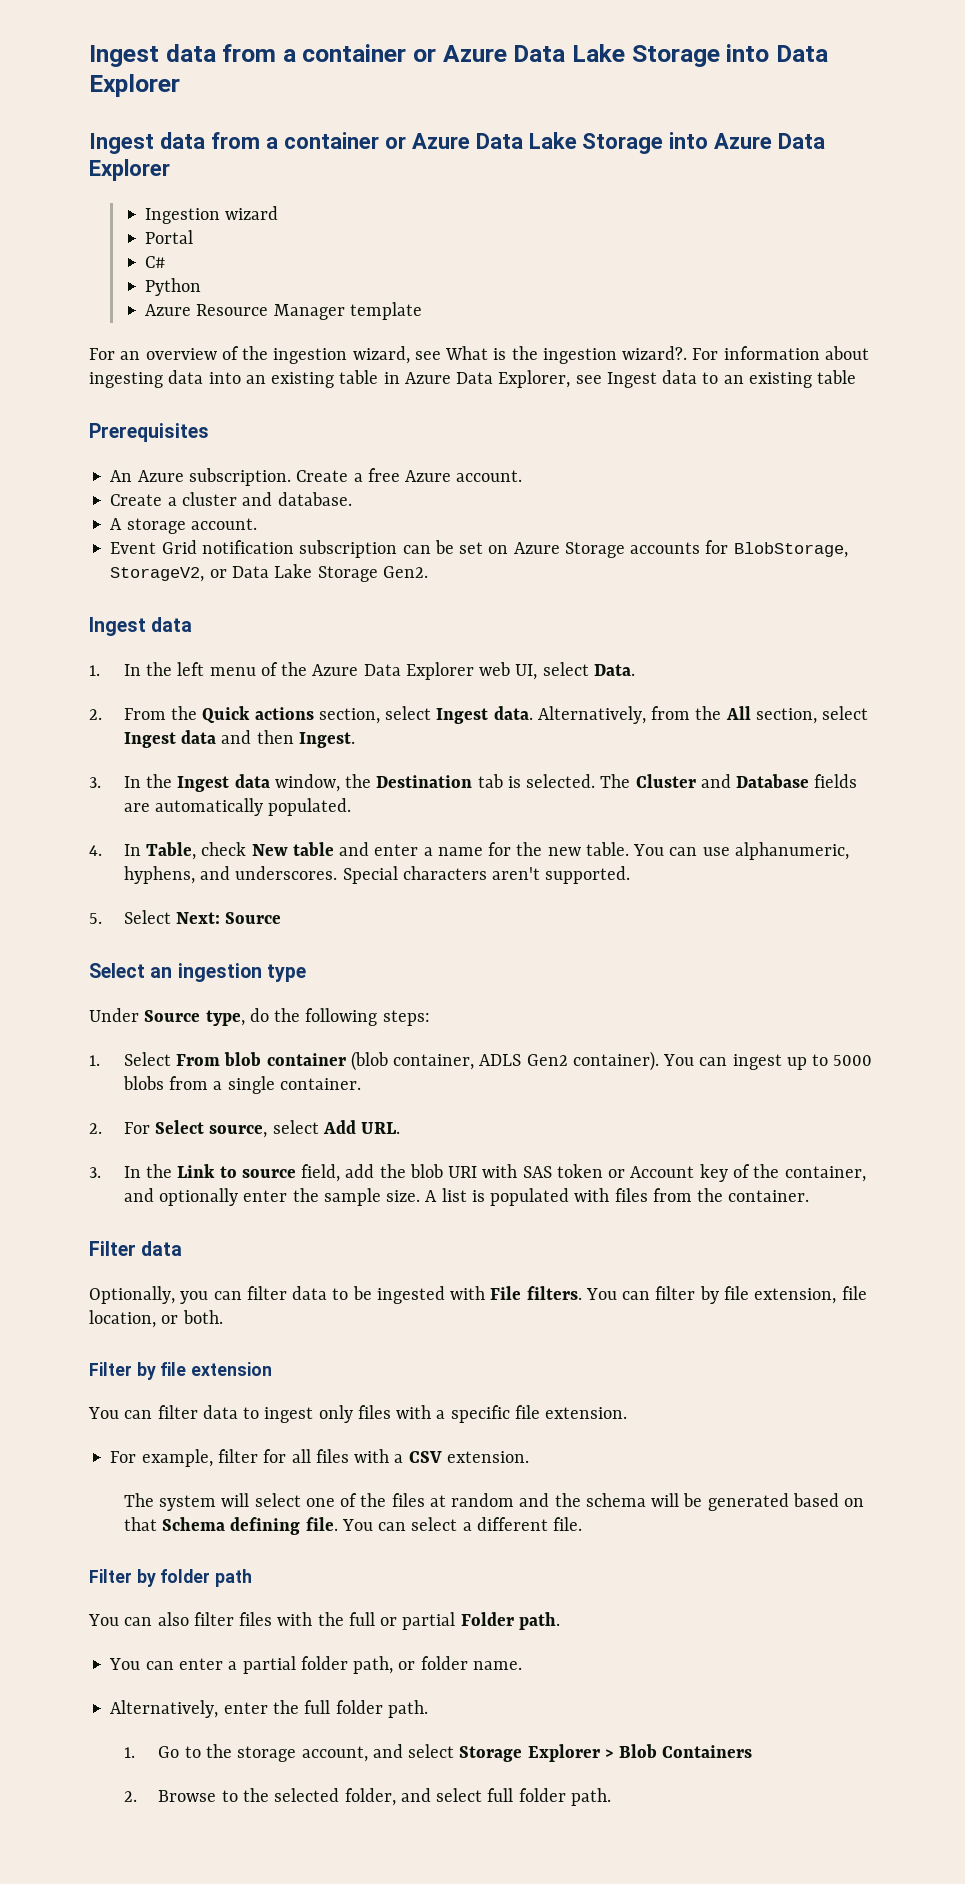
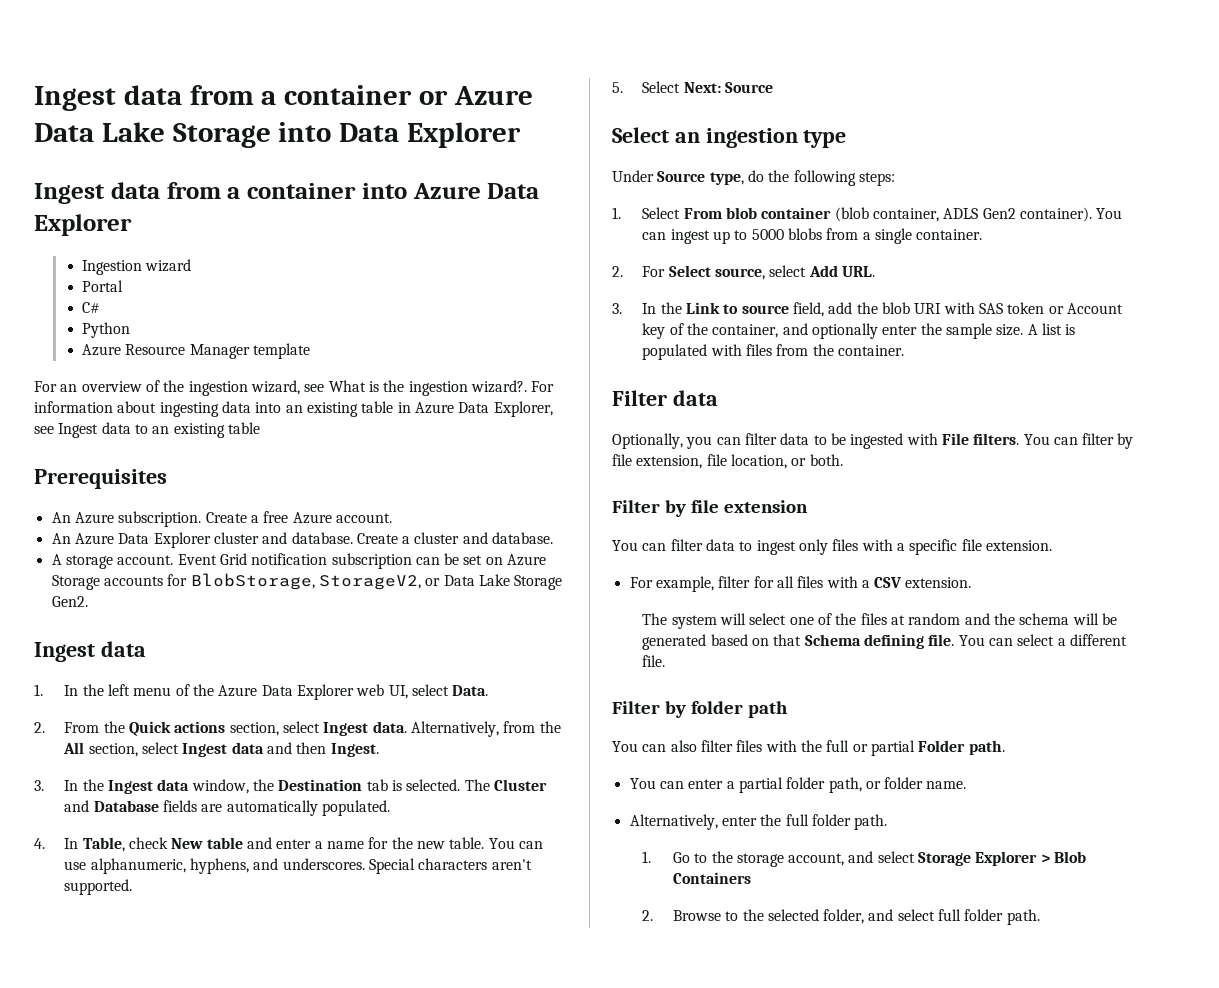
- Ingest data from a container or Azure Data Lake Storage into Azure Data Explorer
+ Ingest data from a container into Azure Data Explorer
+ An Azure Data Explorer cluster and database.
- A storage account.
- Event Grid notification subscription can be set on Azure Storage accounts for BlobStorage, StorageV2, or Data Lake Storage Gen2.
+ A storage account. Event Grid notification subscription can be set on Azure Storage accounts for BlobStorage, StorageV2, or Data Lake Storage Gen2.

